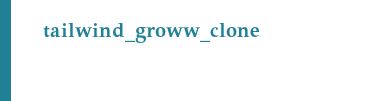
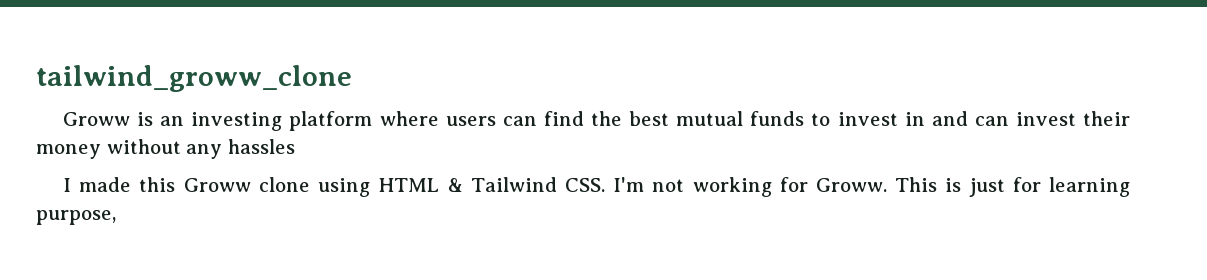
+ Groww is an investing platform where users can find the best mutual funds to invest in and can invest their money without any hassles
+ I made this Groww clone using HTML & Tailwind CSS. I'm not working for Groww. This is just for learning purpose,

